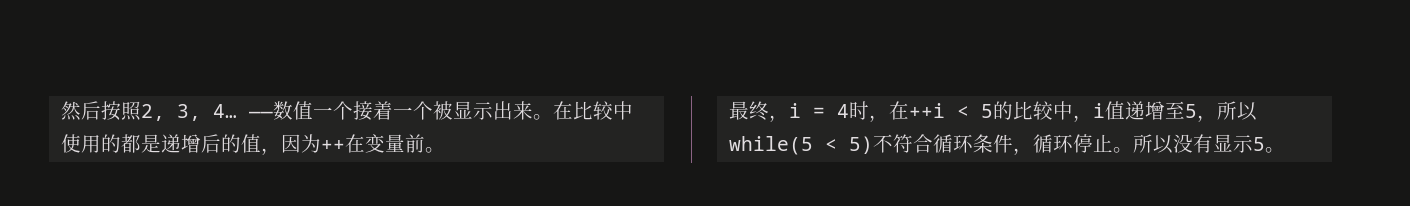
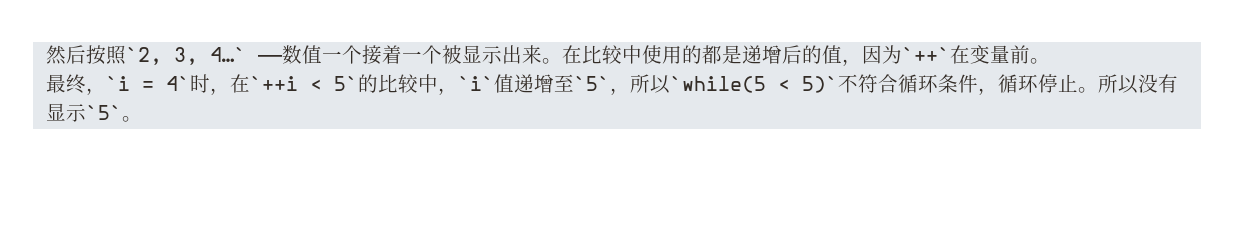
- 然后按照2, 3, 4… ——数值一个接着一个被显示出来。
+ 然后按照`2, 3, 4…` ——数值一个接着一个被显示出来。
- 在比较中使用的都是递增后的值，因为++在变量前。
+ 在比较中使用的都是递增后的值，因为`++`在变量前。
- 最终，i = 4时，在++i < 5的比较中，i值递增至5，所以while(5 < 5)不符合循环条件，循环停止。
+ 最终，`i = 4`时，在`++i < 5`的比较中，`i`值递增至`5`，所以`while(5 < 5)`不符合循环条件，循环停止。
- 所以没有显示5。
+ 所以没有显示`5`。

